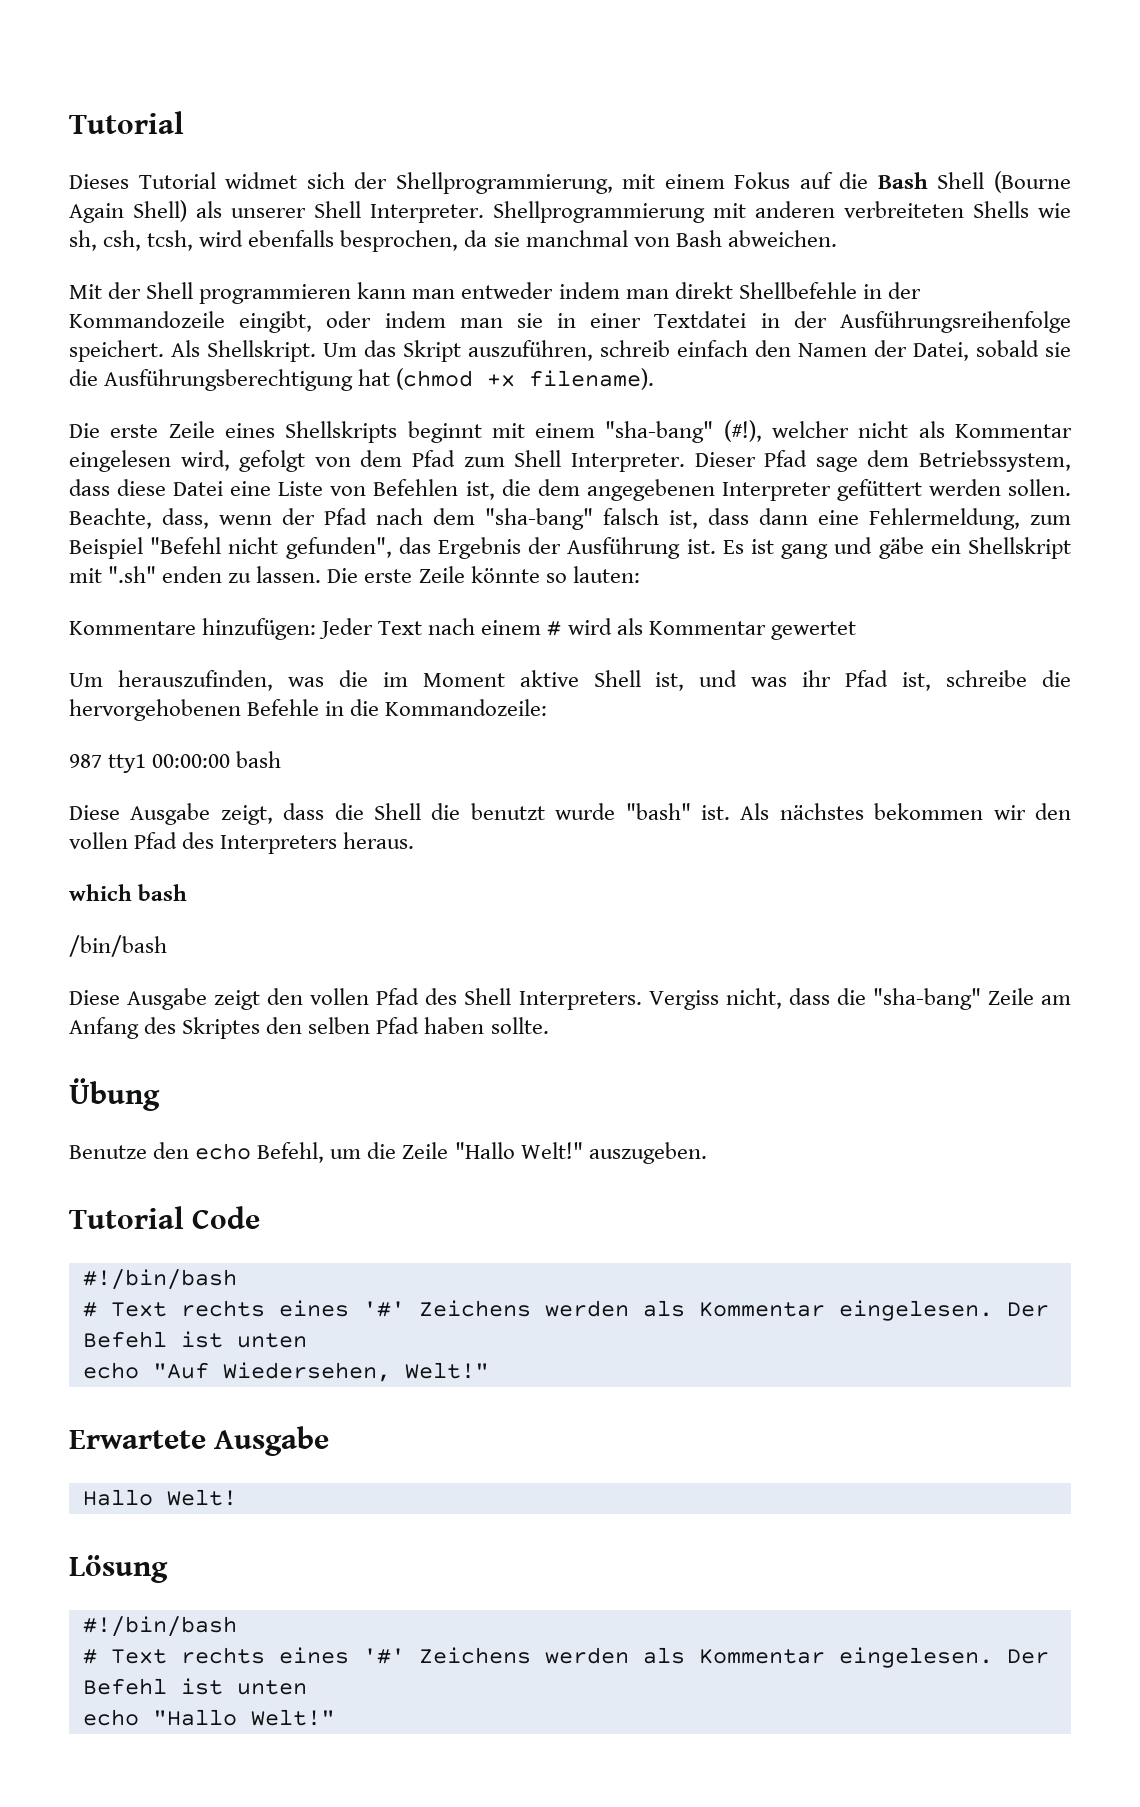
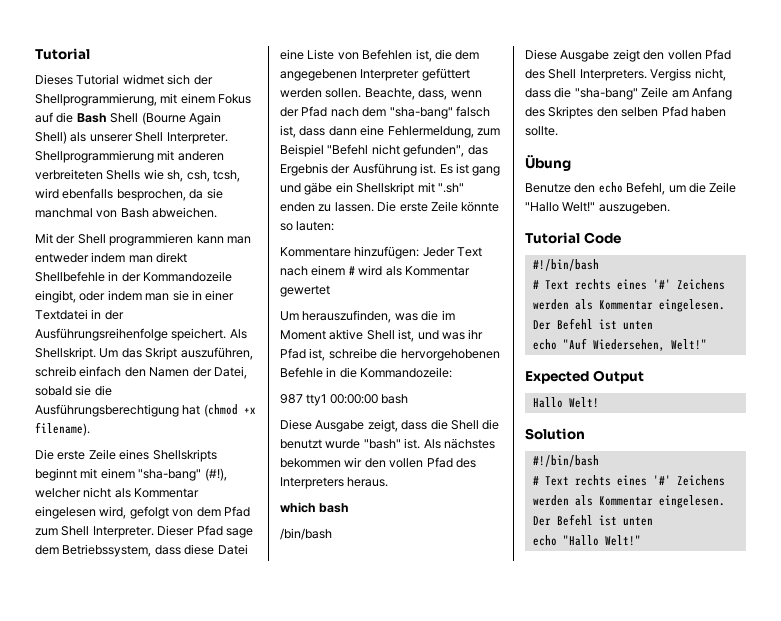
- Erwartete Ausgabe
+ Expected Output
- Lösung
+ Solution

